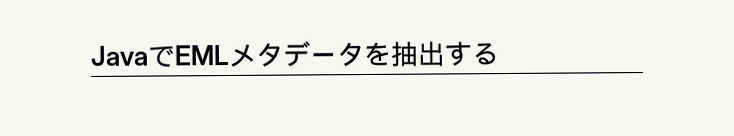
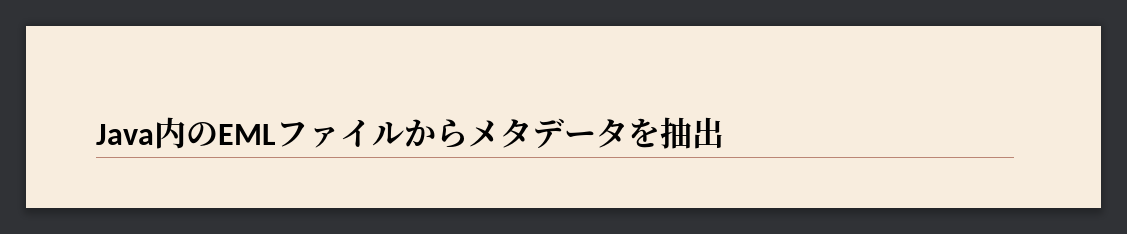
- JavaでEMLメタデータを抽出する
+ Java内のEMLファイルからメタデータを抽出

